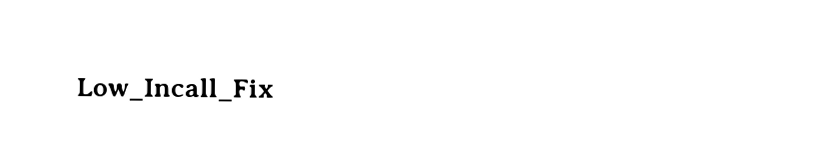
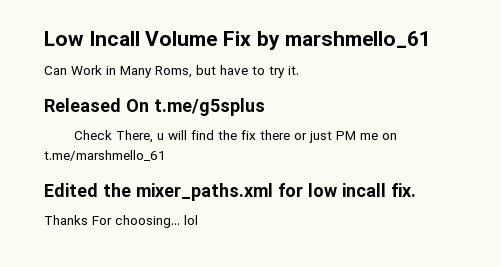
- Low_Incall_Fix
+ Low Incall Volume Fix by marshmello_61
+ Can Work in Many Roms, but have to try it.
+ Released On t.me/g5splus
+ Check There, u will find the fix there or just PM me on t.me/marshmello_61
+ Edited the mixer_paths.xml for low incall fix.
+ Thanks For choosing... lol

